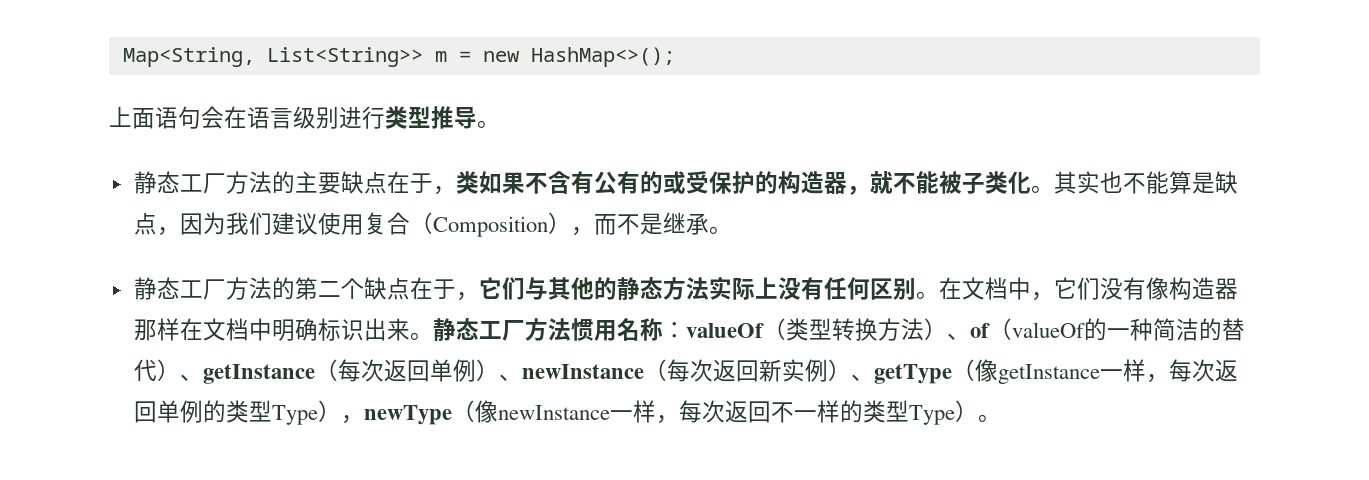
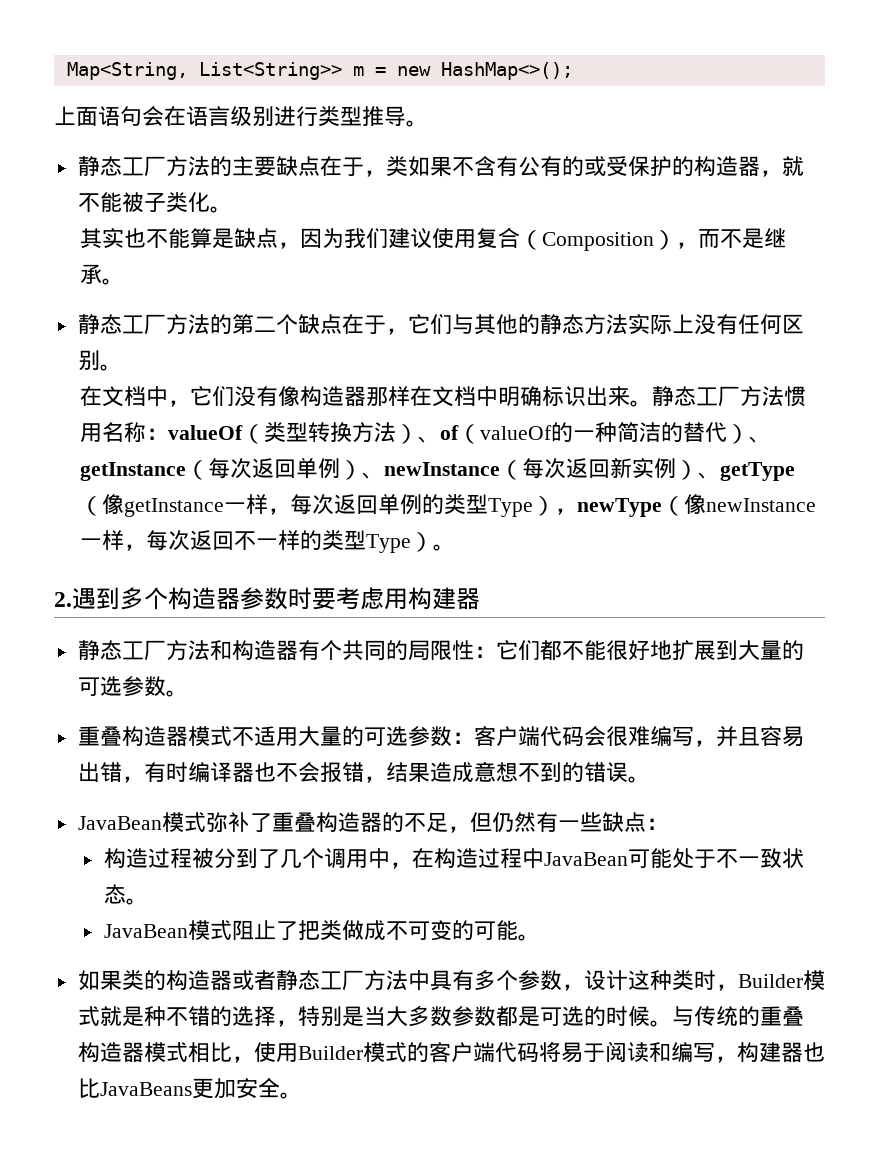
- 静态工厂方法的主要缺点在于，类如果不含有公有的或受保护的构造器，就不能被子类化。其实也不能算是缺点，因为我们建议使用复合（Composition），而不是继承。
+ 静态工厂方法的主要缺点在于，类如果不含有公有的或受保护的构造器，就不能被子类化。
+ 其实也不能算是缺点，因为我们建议使用复合（Composition），而不是继承。
- 静态工厂方法的第二个缺点在于，它们与其他的静态方法实际上没有任何区别。在文档中，它们没有像构造器那样在文档中明确标识出来。
+ 静态工厂方法的第二个缺点在于，它们与其他的静态方法实际上没有任何区别。
+ 在文档中，它们没有像构造器那样在文档中明确标识出来。
+ 2.遇到多个构造器参数时要考虑用构建器
+ 静态工厂方法和构造器有个共同的局限性：它们都不能很好地扩展到大量的可选参数。
+ 重叠构造器模式不适用大量的可选参数：客户端代码会很难编写，并且容易出错，有时编译器也不会报错，结果造成意想不到的错误。
+ JavaBean模式弥补了重叠构造器的不足，但仍然有一些缺点：
+ 构造过程被分到了几个调用中，在构造过程中JavaBean可能处于不一致状态。
+ JavaBean模式阻止了把类做成不可变的可能。
+ 如果类的构造器或者静态工厂方法中具有多个参数，设计这种类时，Builder模式就是种不错的选择，特别是当大多数参数都是可选的时候。与传统的重叠构造器模式相比，使用Builder模式的客户端代码将易于阅读和编写，构建器也比JavaBeans更加安全。

